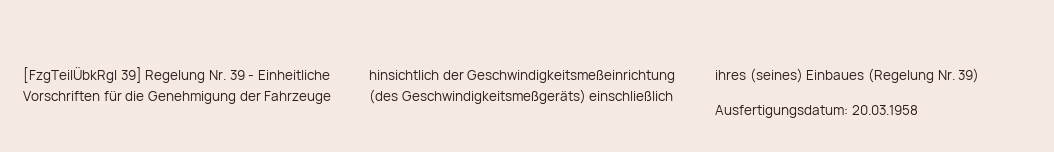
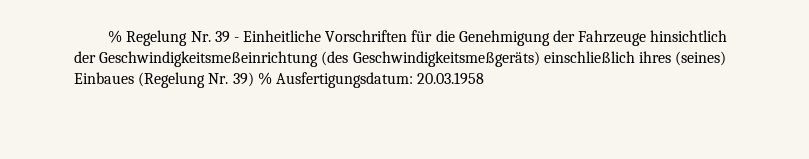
- [FzgTeilÜbkRgl 39] Regelung Nr. 39 - Einheitliche Vorschriften für die Genehmigung der Fahrzeuge hinsichtlich der Geschwindigkeitsmeßeinrichtung (des Geschwindigkeitsmeßgeräts) einschließlich ihres (seines) Einbaues (Regelung Nr. 39)
- Ausfertigungsdatum: 20.03.1958
+ % Regelung Nr. 39 - Einheitliche Vorschriften für die Genehmigung der Fahrzeuge hinsichtlich der Geschwindigkeitsmeßeinrichtung (des Geschwindigkeitsmeßgeräts) einschließlich ihres (seines) Einbaues (Regelung Nr. 39) % Ausfertigungsdatum: 20.03.1958

